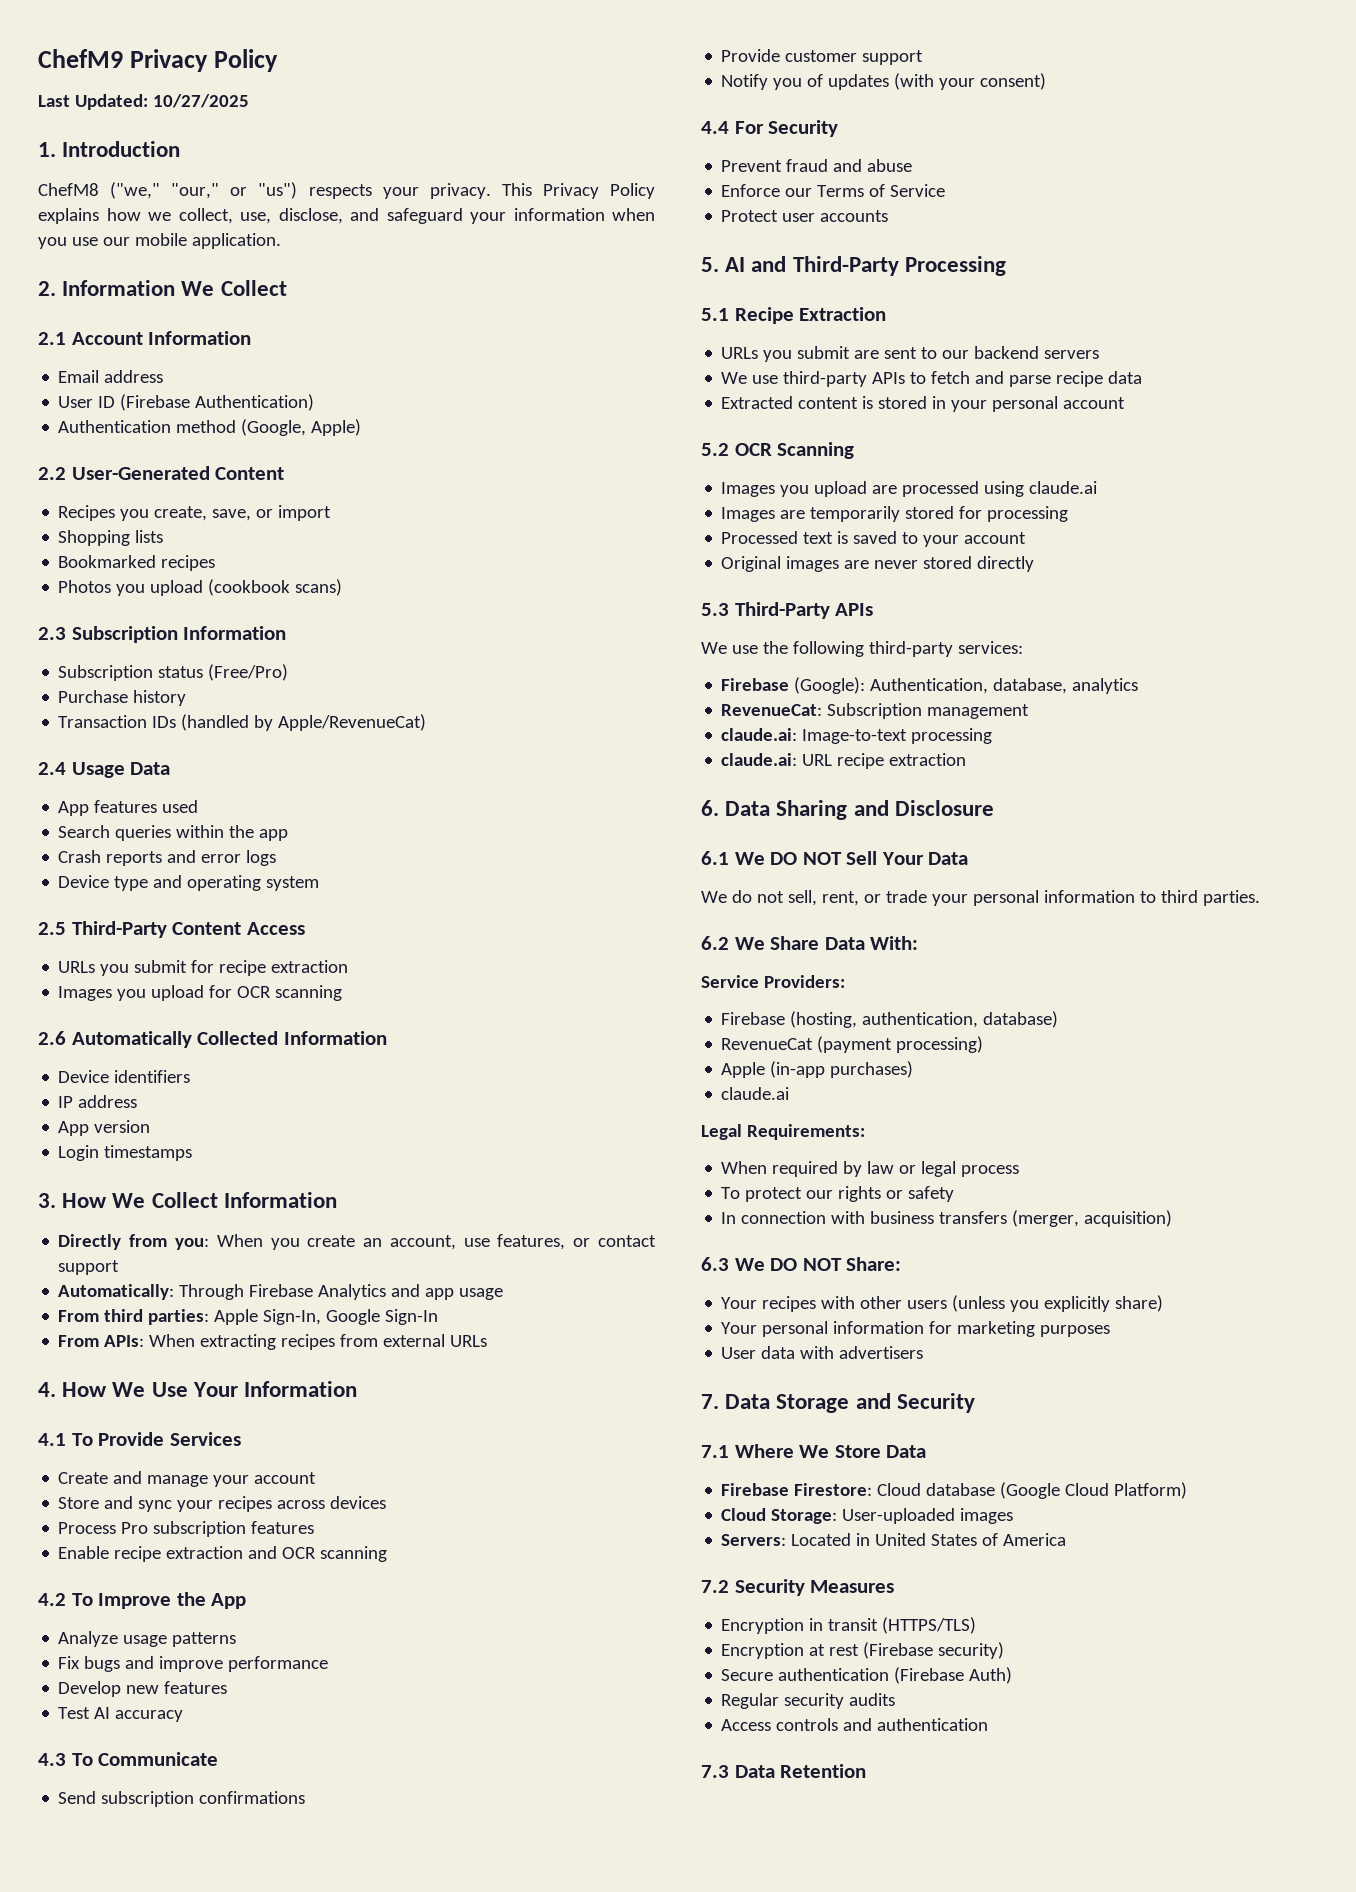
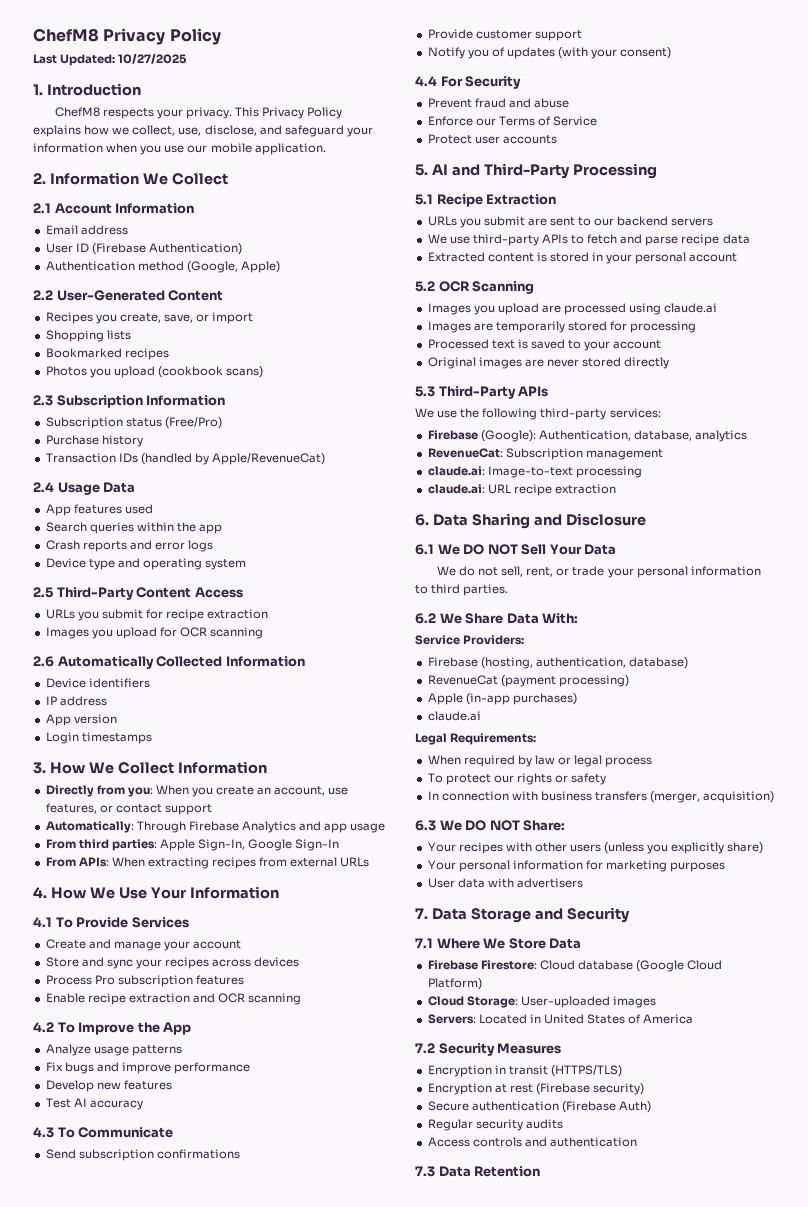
- ChefM9 Privacy Policy
+ ChefM8 Privacy Policy
- ChefM8 ("we," "our," or "us") respects your privacy.
+ ChefM8 respects your privacy.

